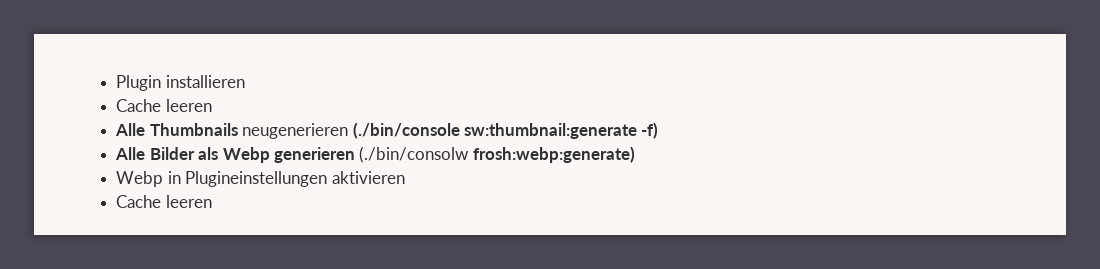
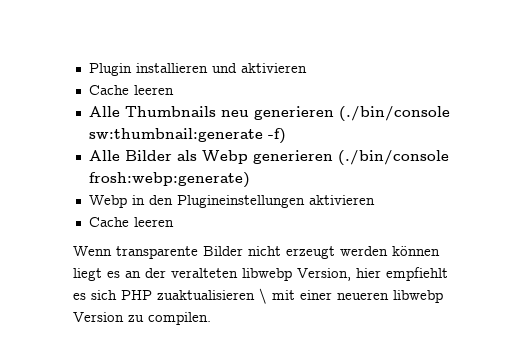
- Plugin installieren
+ Plugin installieren und aktivieren
- Alle Thumbnails neugenerieren (./bin/console sw:thumbnail:generate -f)
+ Alle Thumbnails neu generieren (./bin/console sw:thumbnail:generate -f)
- Alle Bilder als Webp generieren (./bin/consolw frosh:webp:generate)
+ Alle Bilder als Webp generieren (./bin/console frosh:webp:generate)
- Webp in Plugineinstellungen aktivieren
+ Webp in den Plugineinstellungen aktivieren
+ Wenn transparente Bilder nicht erzeugt werden können liegt es an der veralteten libwebp Version, hier empfiehlt es sich PHP zuaktualisieren \ mit einer neueren libwebp Version zu compilen.

